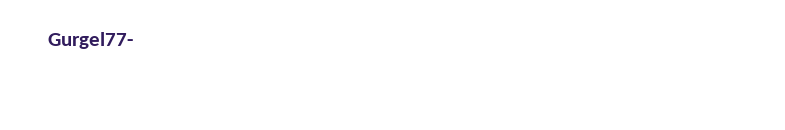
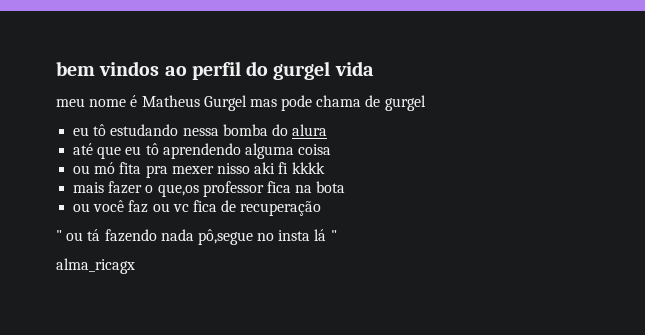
- Gurgel77-
+ bem vindos ao perfil do gurgel vida
+ meu nome é Matheus Gurgel mas pode chama de gurgel
+ eu tô estudando nessa bomba do alura
+ até que eu tô aprendendo alguma coisa
+ ou mó fita pra mexer nisso aki fi kkkk
+ mais fazer o que,os professor fica na bota
+ ou você faz ou vc fica de recuperação
+ " ou tá fazendo nada pô,segue no insta lá "
+ alma_ricagx

